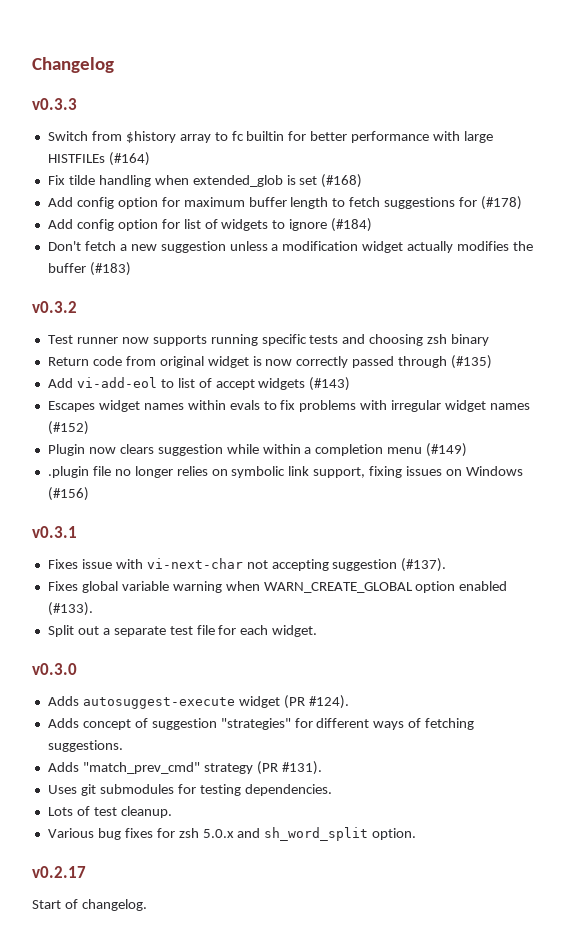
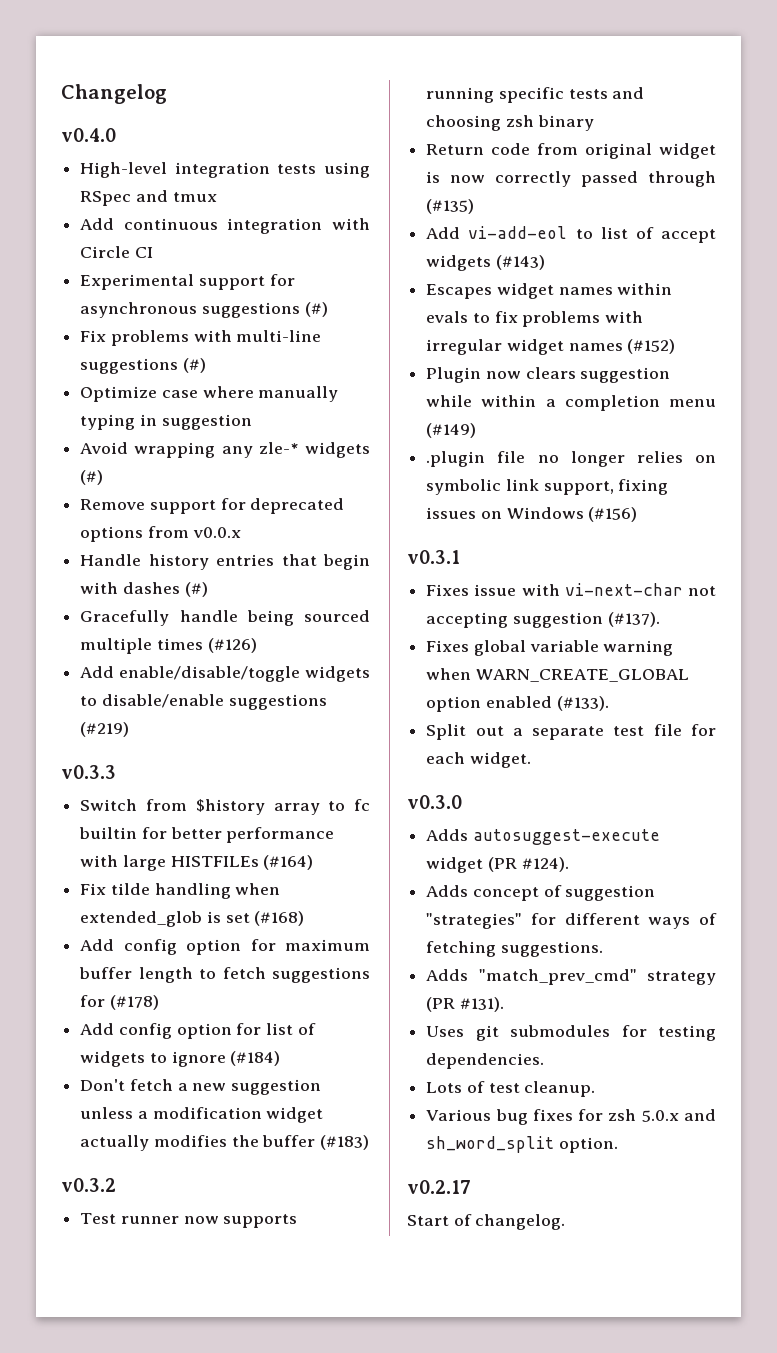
+ v0.4.0
+ High-level integration tests using RSpec and tmux
+ Add continuous integration with Circle CI
+ Experimental support for asynchronous suggestions (#)
+ Fix problems with multi-line suggestions (#)
+ Optimize case where manually typing in suggestion
+ Avoid wrapping any zle-* widgets (#)
+ Remove support for deprecated options from v0.0.x
+ Handle history entries that begin with dashes (#)
+ Gracefully handle being sourced multiple times (#126)
+ Add enable/disable/toggle widgets to disable/enable suggestions (#219)

